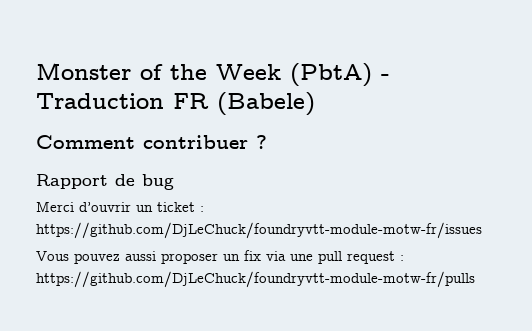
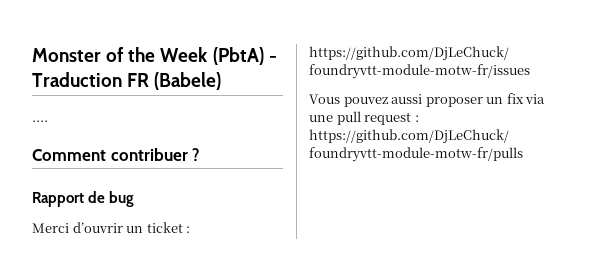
+ ....

